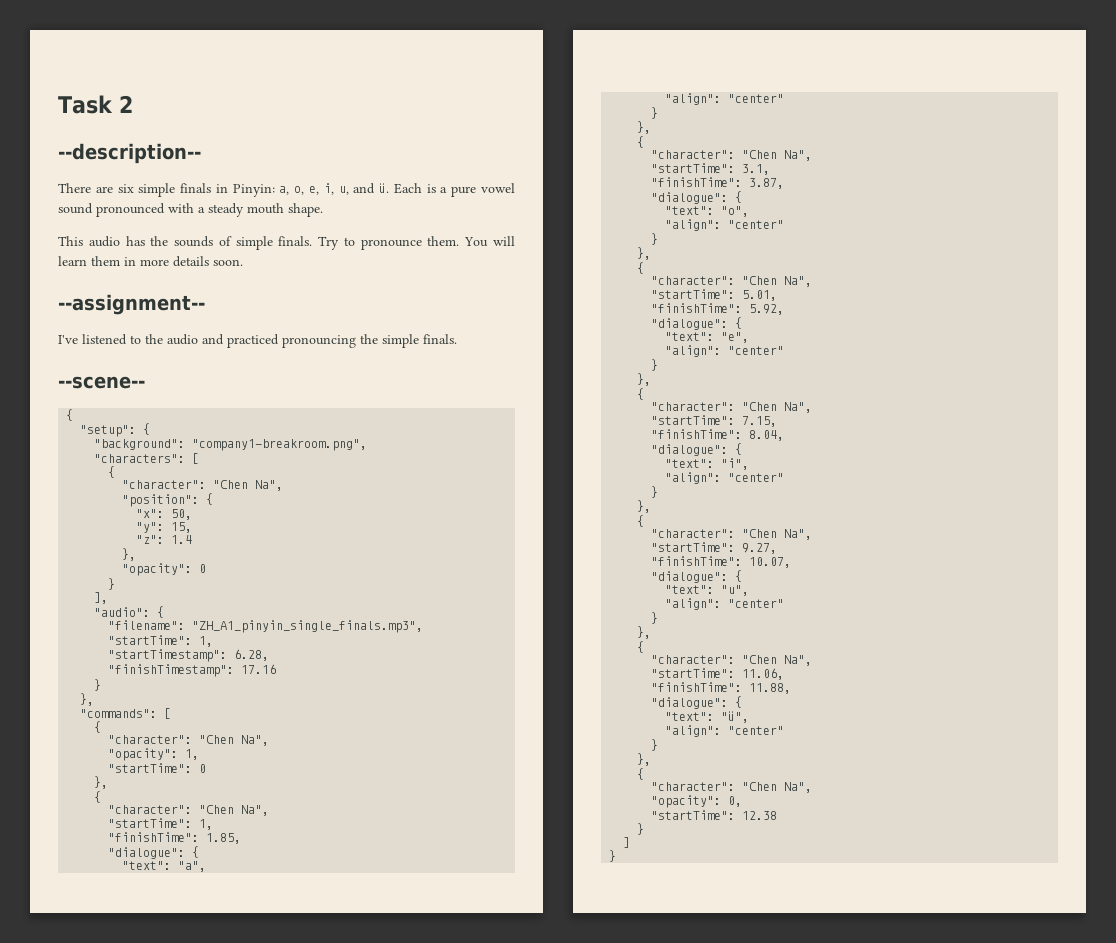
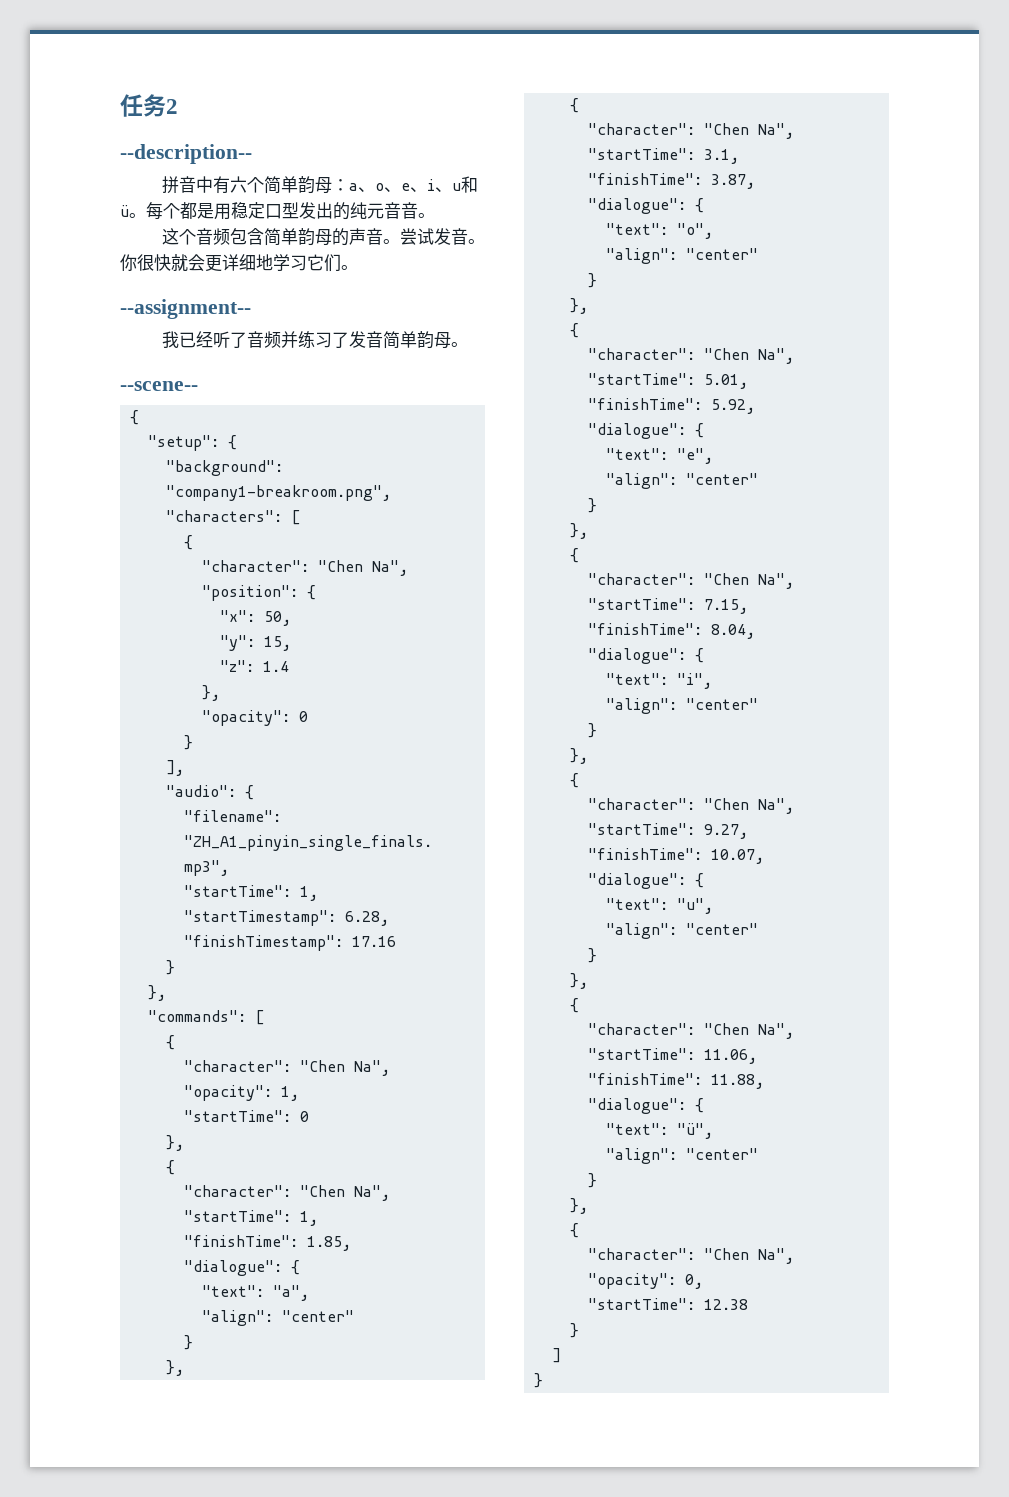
- Task 2
+ 任务2
- There are six simple finals in Pinyin: a, o, e, i, u, and ü. Each is a pure vowel sound pronounced with a steady mouth shape.
- This audio has the sounds of simple finals. Try to pronounce them. You will learn them in more details soon.
+ 拼音中有六个简单韵母：a、o、e、i、u和ü。每个都是用稳定口型发出的纯元音音。
+ 这个音频包含简单韵母的声音。尝试发音。你很快就会更详细地学习它们。
  --assignment--
- I've listened to the audio and practiced pronouncing the simple finals.
+ 我已经听了音频并练习了发音简单韵母。

